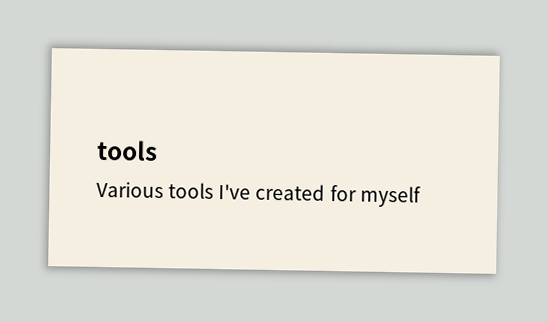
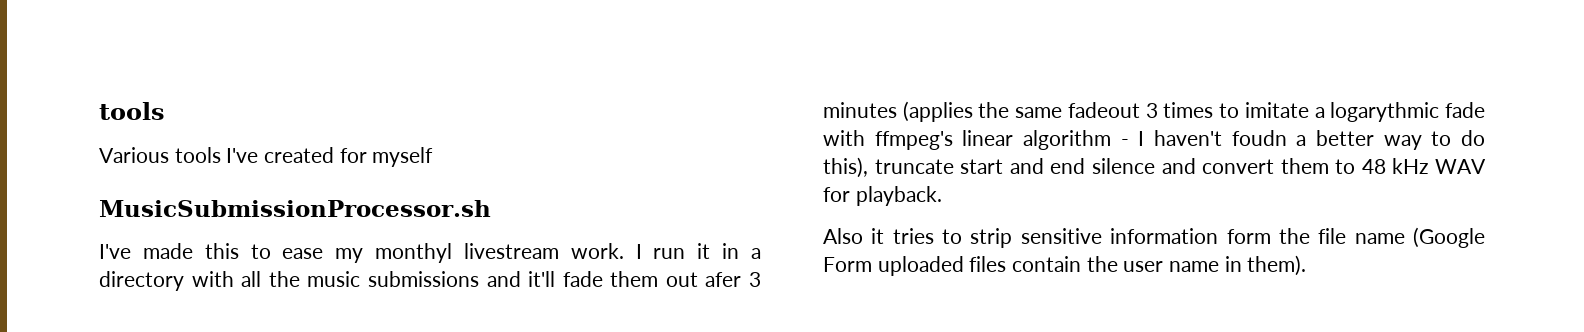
+ MusicSubmissionProcessor.sh
+ I've made this to ease my monthyl livestream work. I run it in a directory with all the music submissions and it'll fade them out afer 3 minutes (applies the same fadeout 3 times to imitate a logarythmic fade with ffmpeg's linear algorithm - I haven't foudn a better way to do this), truncate start and end silence and convert them to 48 kHz WAV for playback.
+ Also it tries to strip sensitive information form the file name (Google Form uploaded files contain the user name in them).

